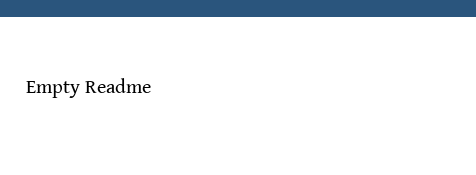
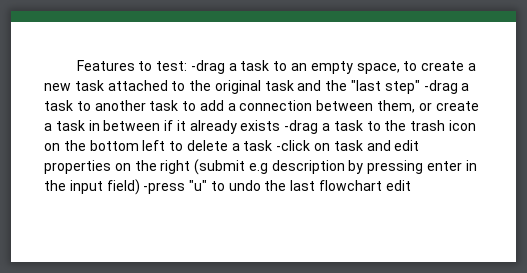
- Empty Readme
+ Features to test: -drag a task to an empty space, to create a new task attached to the original task and the "last step" -drag a task to another task to add a connection between them, or create a task in between if it already exists -drag a task to the trash icon on the bottom left to delete a task -click on task and edit properties on the right (submit e.g description by pressing enter in the input field) -press "u" to undo the last flowchart edit

